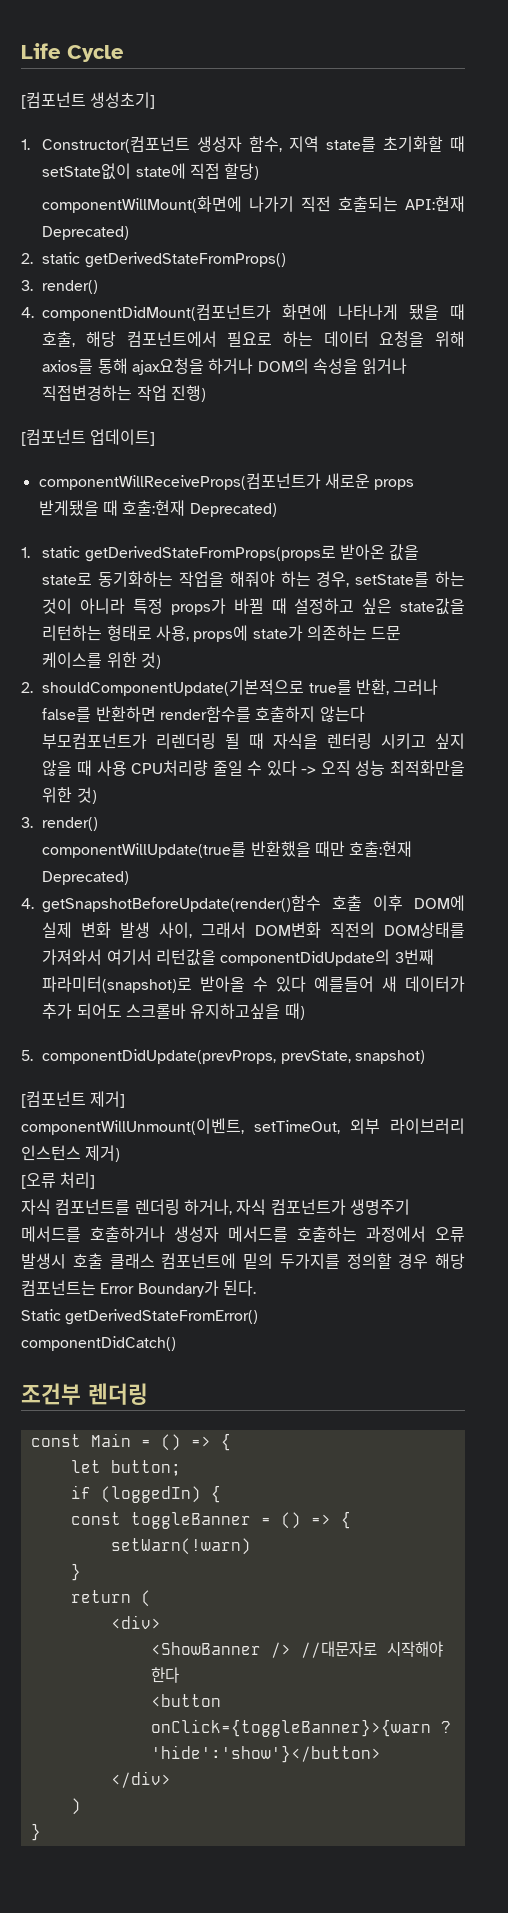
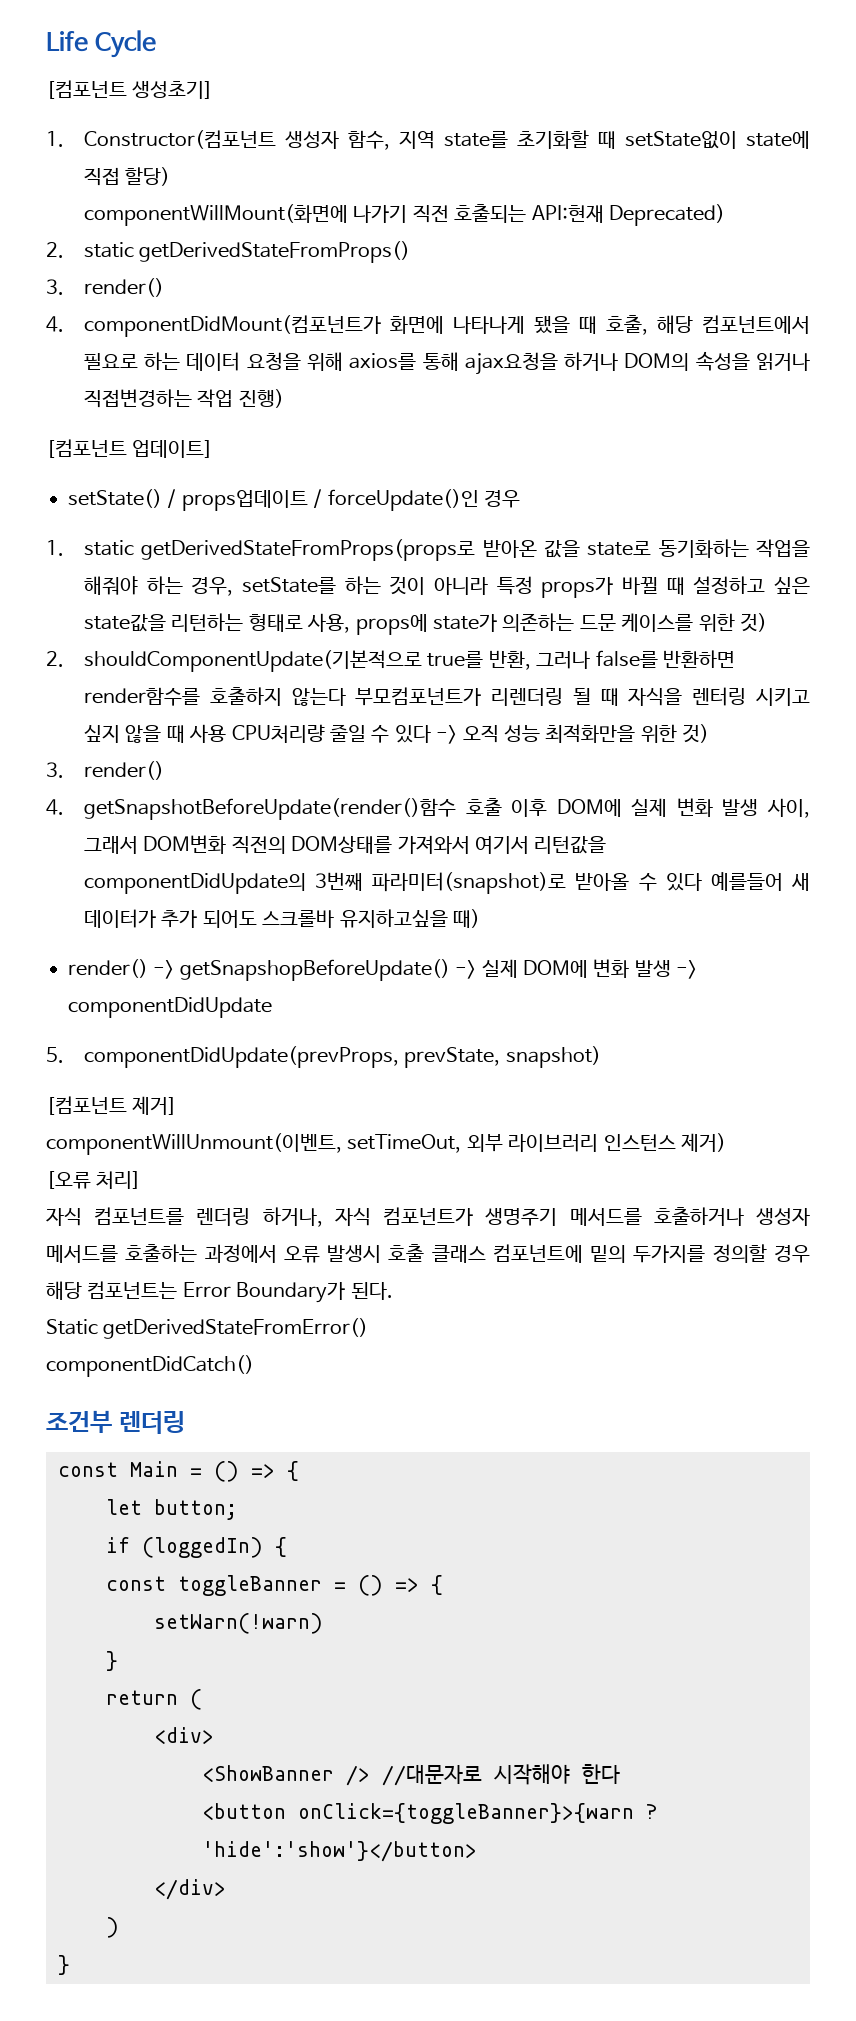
- componentWillReceiveProps(컴포넌트가 새로운 props 받게됐을 때 호출:현재 Deprecated)
+ setState() / props업데이트 / forceUpdate()인 경우
- componentWillUpdate(true를 반환했을 때만 호출:현재 Deprecated)
+ render() -> getSnapshopBeforeUpdate() -> 실제 DOM에 변화 발생 -> componentDidUpdate

